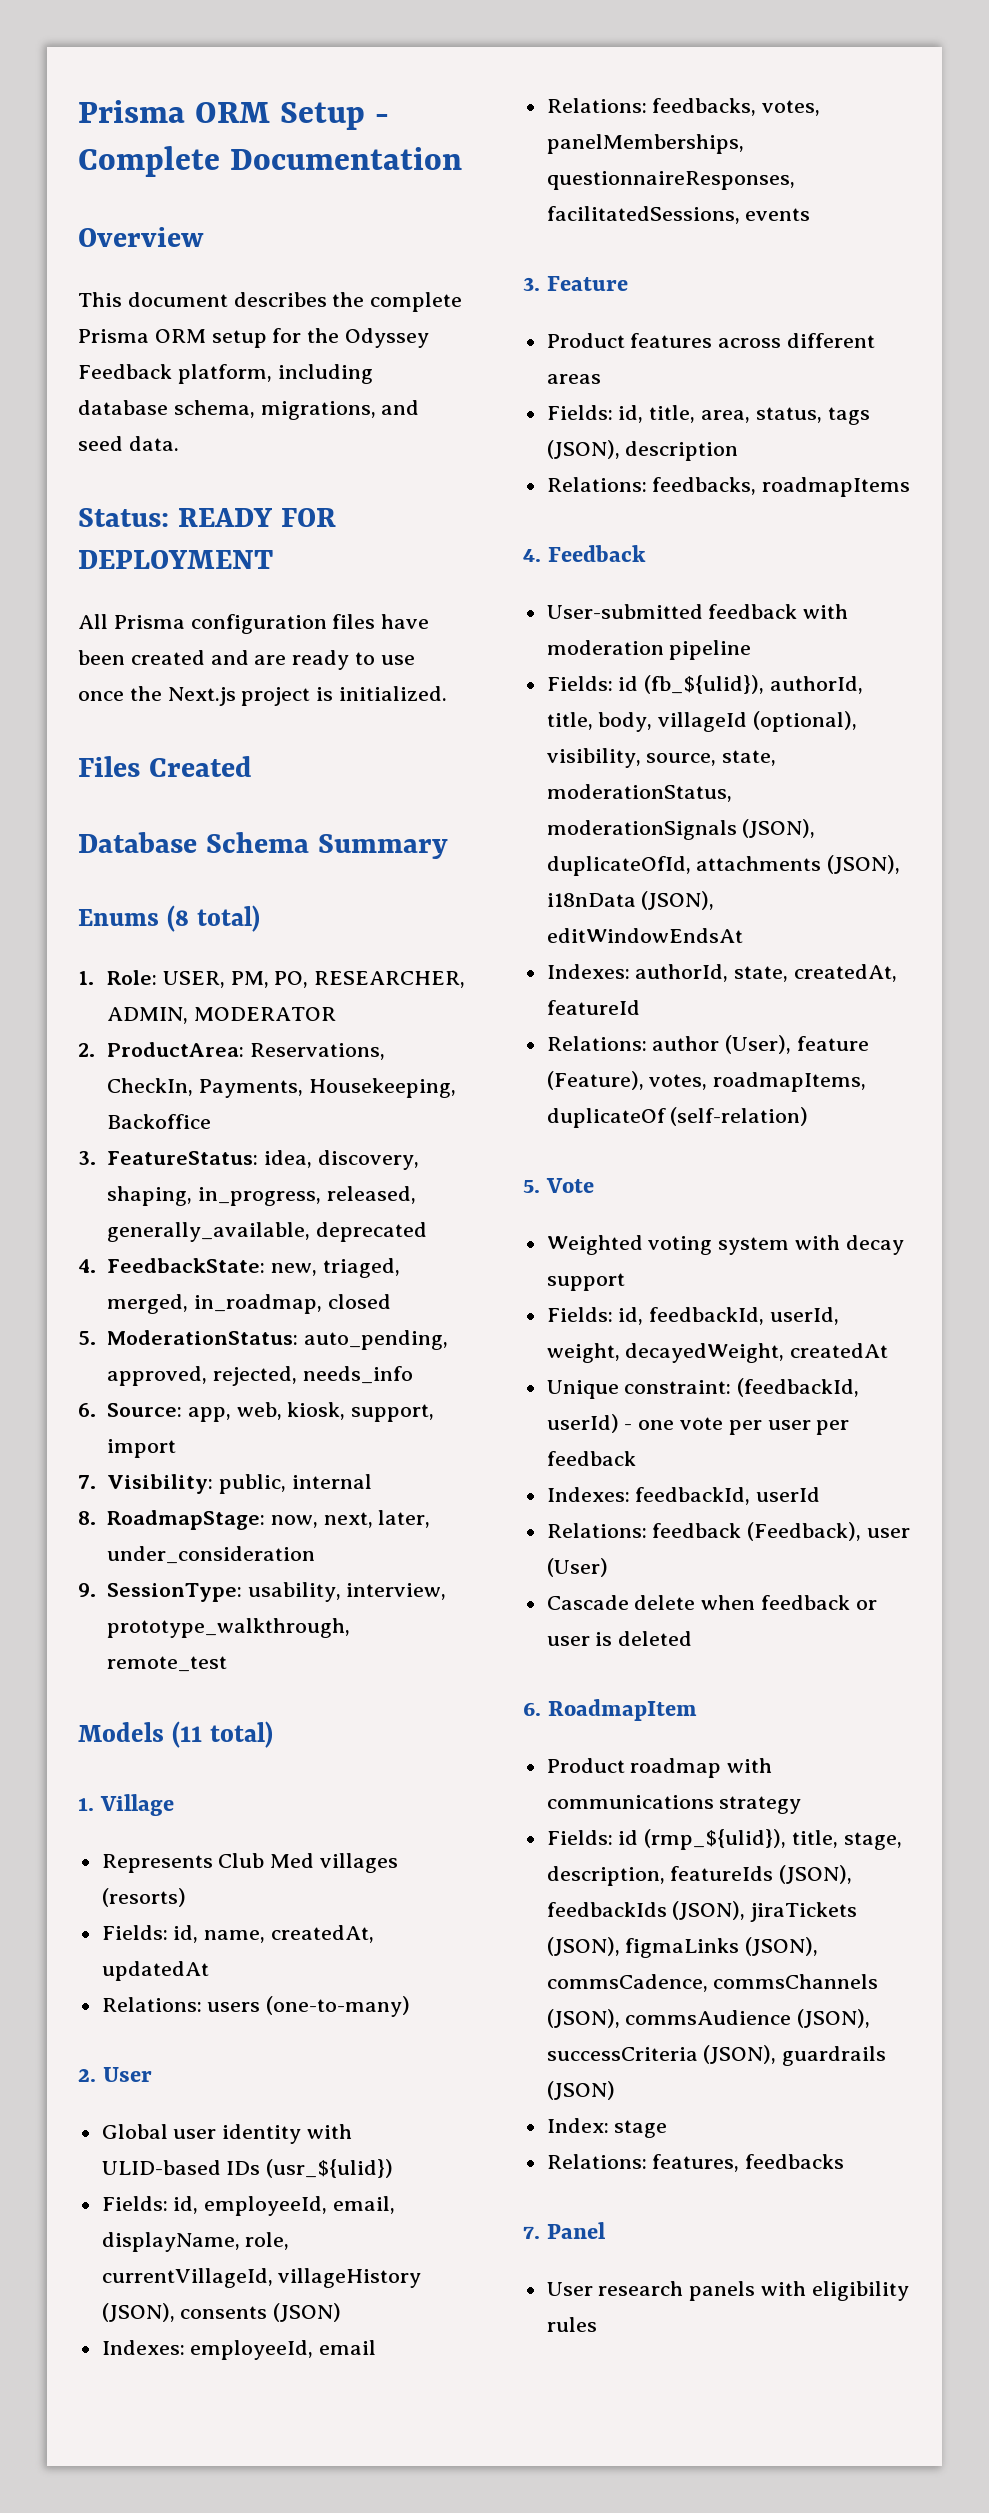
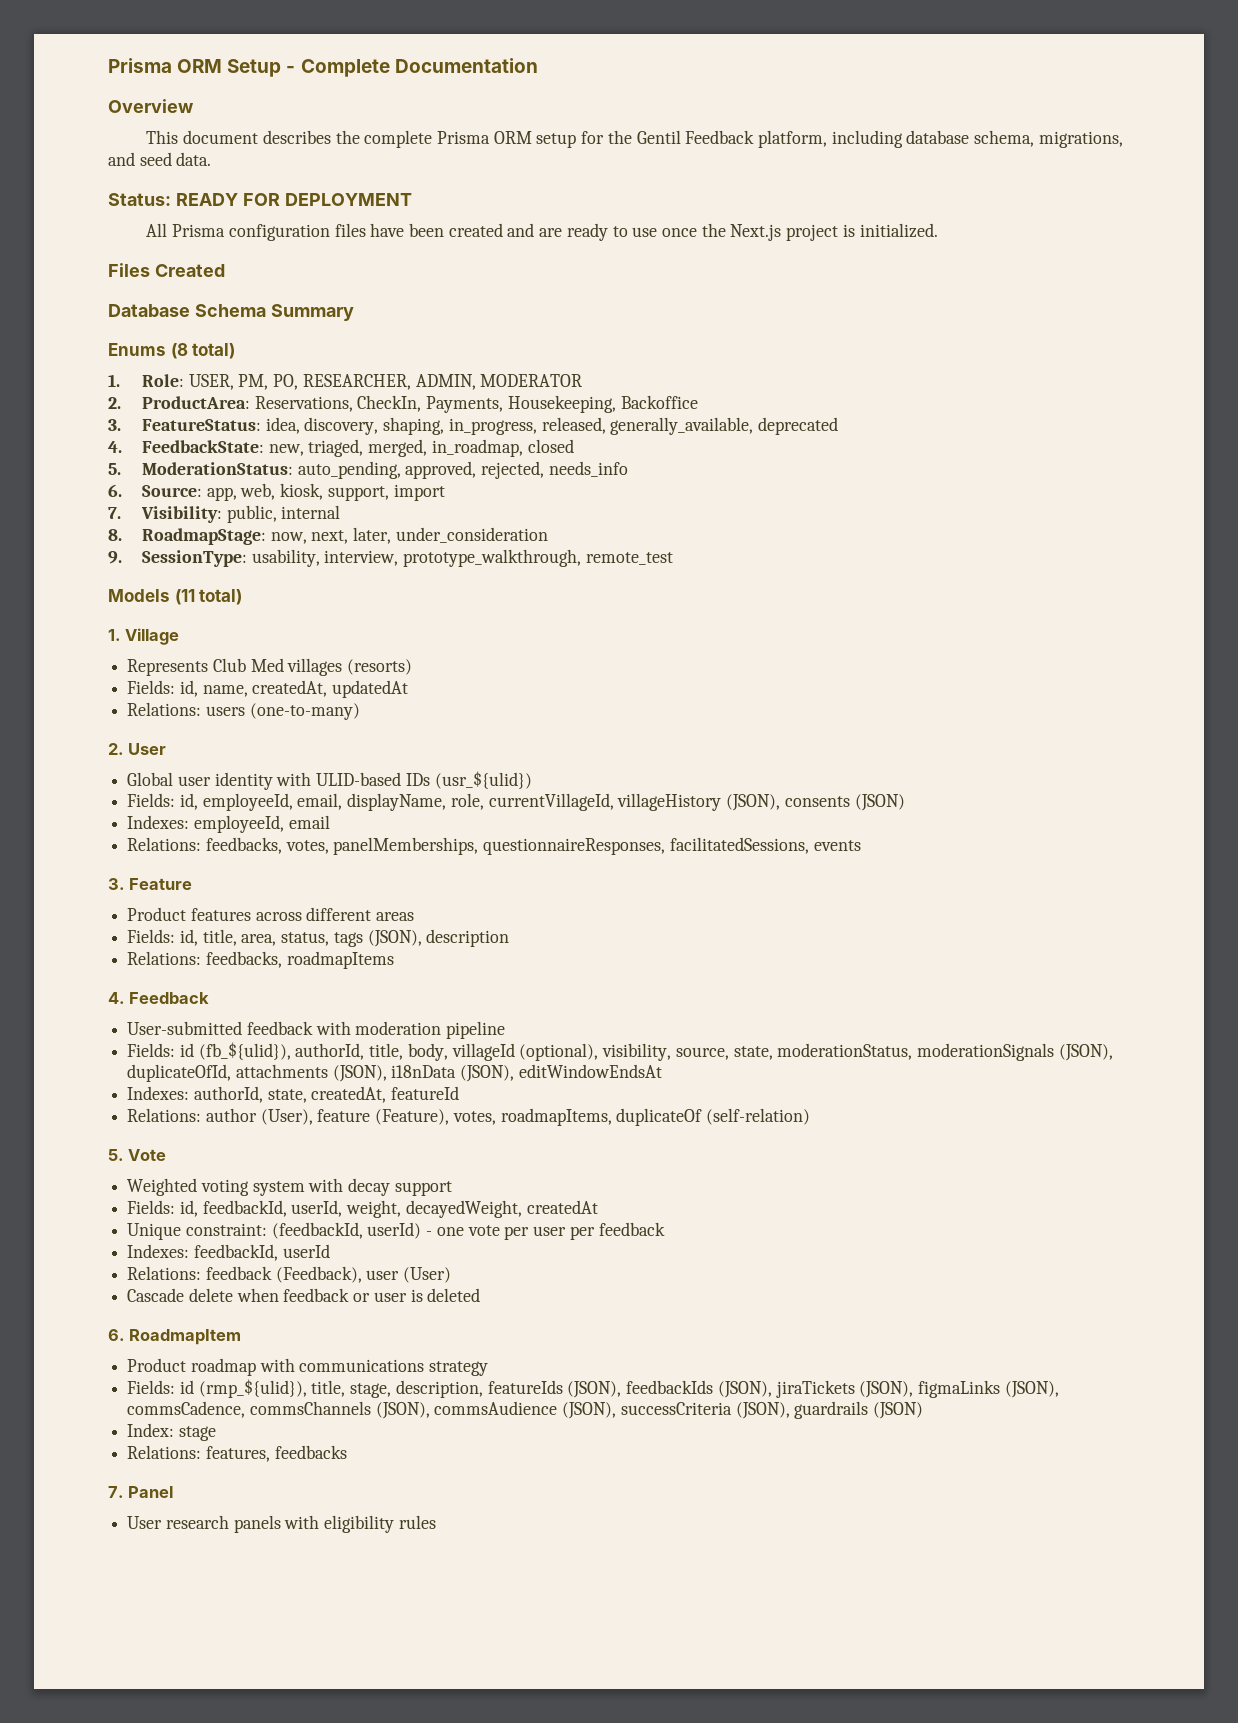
- This document describes the complete Prisma ORM setup for the Odyssey Feedback platform, including database schema, migrations, and seed data.
+ This document describes the complete Prisma ORM setup for the Gentil Feedback platform, including database schema, migrations, and seed data.

